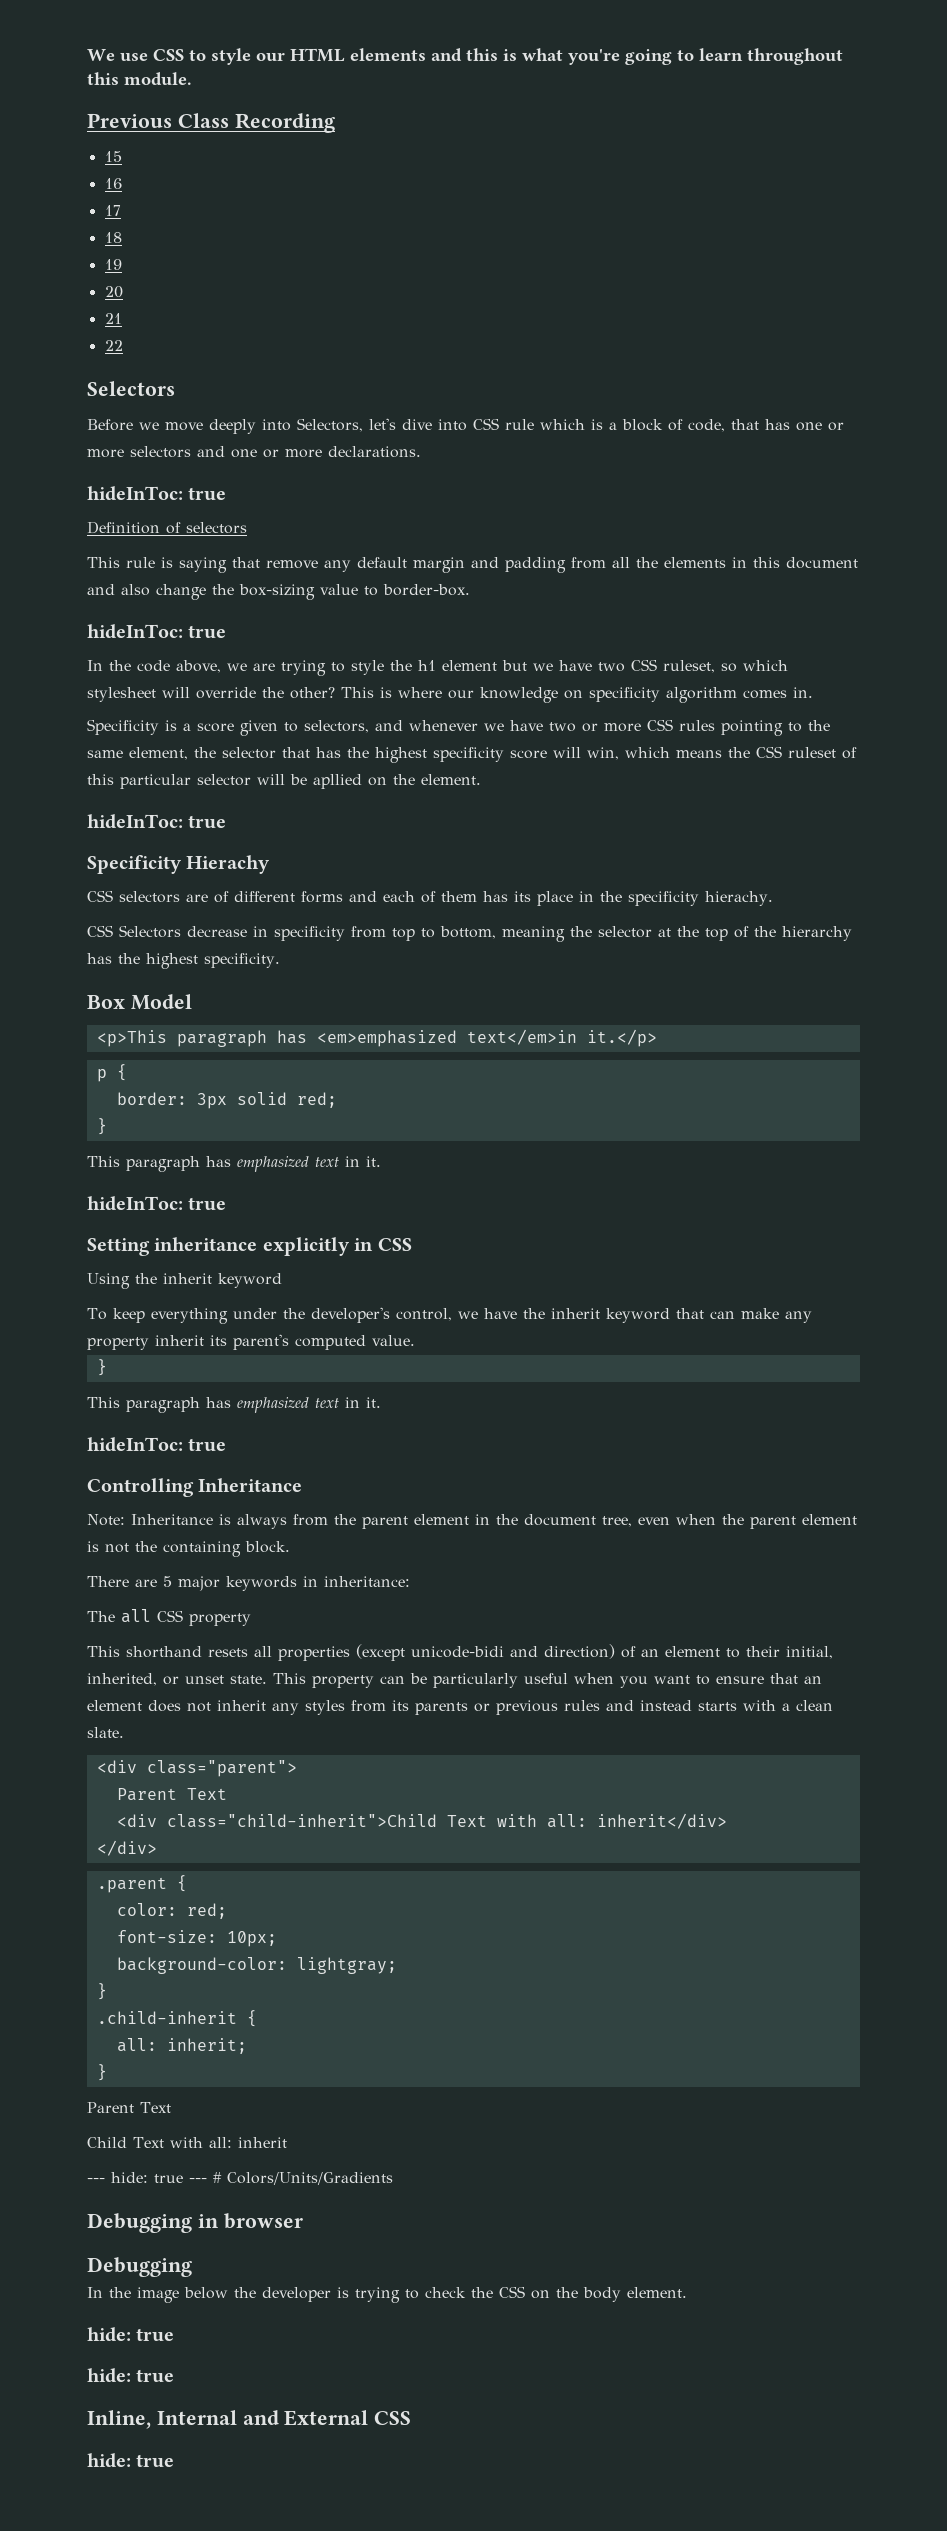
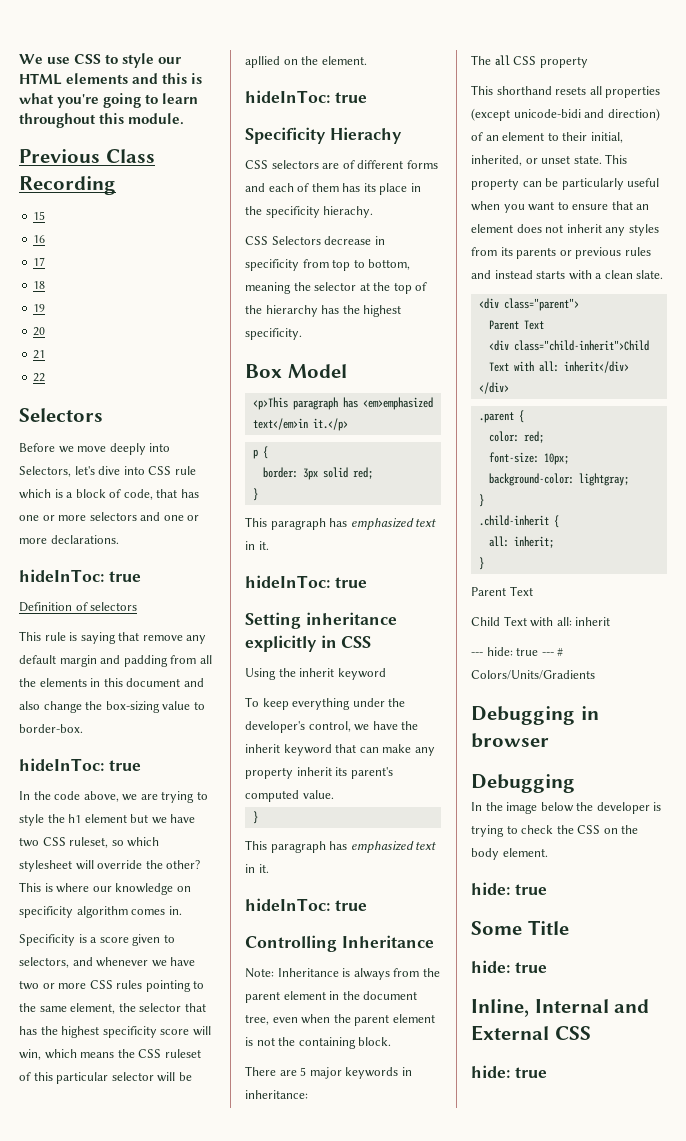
+ Some Title

